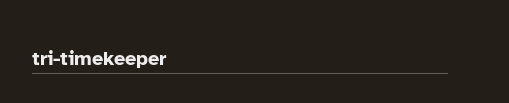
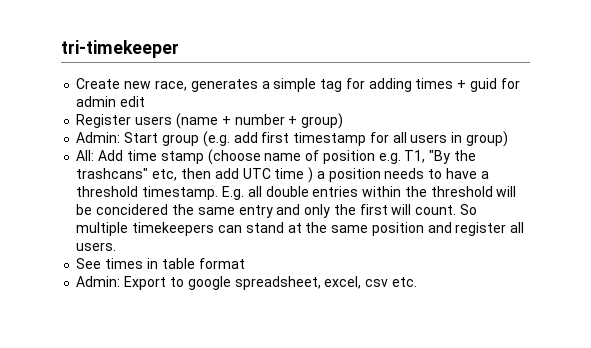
+ Create new race, generates a simple tag for adding times + guid for admin edit
+ Register users (name + number + group)
+ Admin: Start group (e.g. add first timestamp for all users in group)
+ All: Add time stamp (choose name of position e.g. T1, "By the trashcans" etc, then add UTC time ) a position needs to have a threshold timestamp. E.g. all double entries within the threshold will be concidered the same entry and only the first will count. So multiple timekeepers can stand at the same position and register all users.
+ See times in table format
+ Admin: Export to google spreadsheet, excel, csv etc.

